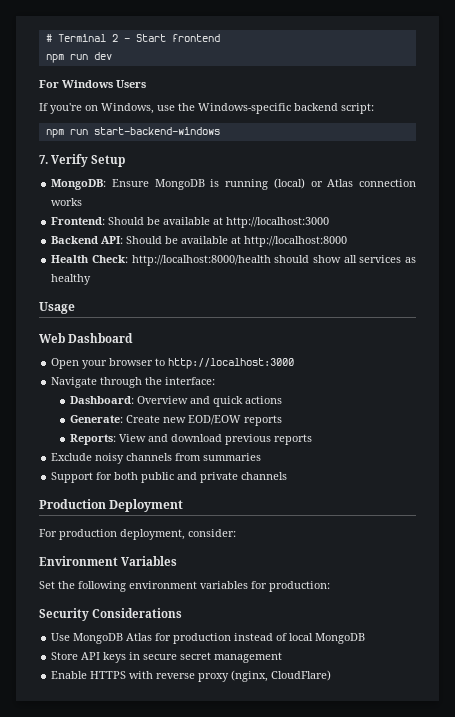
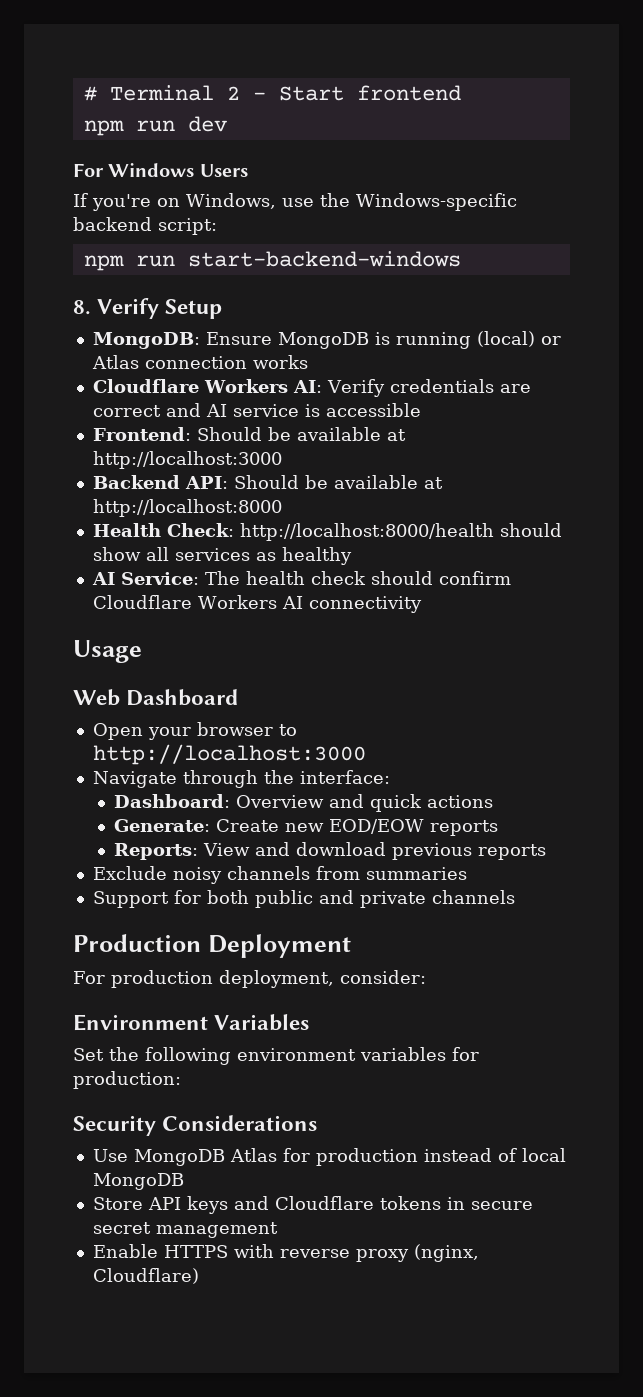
- 7. Verify Setup
+ 8. Verify Setup
+ Cloudflare Workers AI: Verify credentials are correct and AI service is accessible
+ AI Service: The health check should confirm Cloudflare Workers AI connectivity
- Store API keys in secure secret management
+ Store API keys and Cloudflare tokens in secure secret management
- Enable HTTPS with reverse proxy (nginx, CloudFlare)
+ Enable HTTPS with reverse proxy (nginx, Cloudflare)

